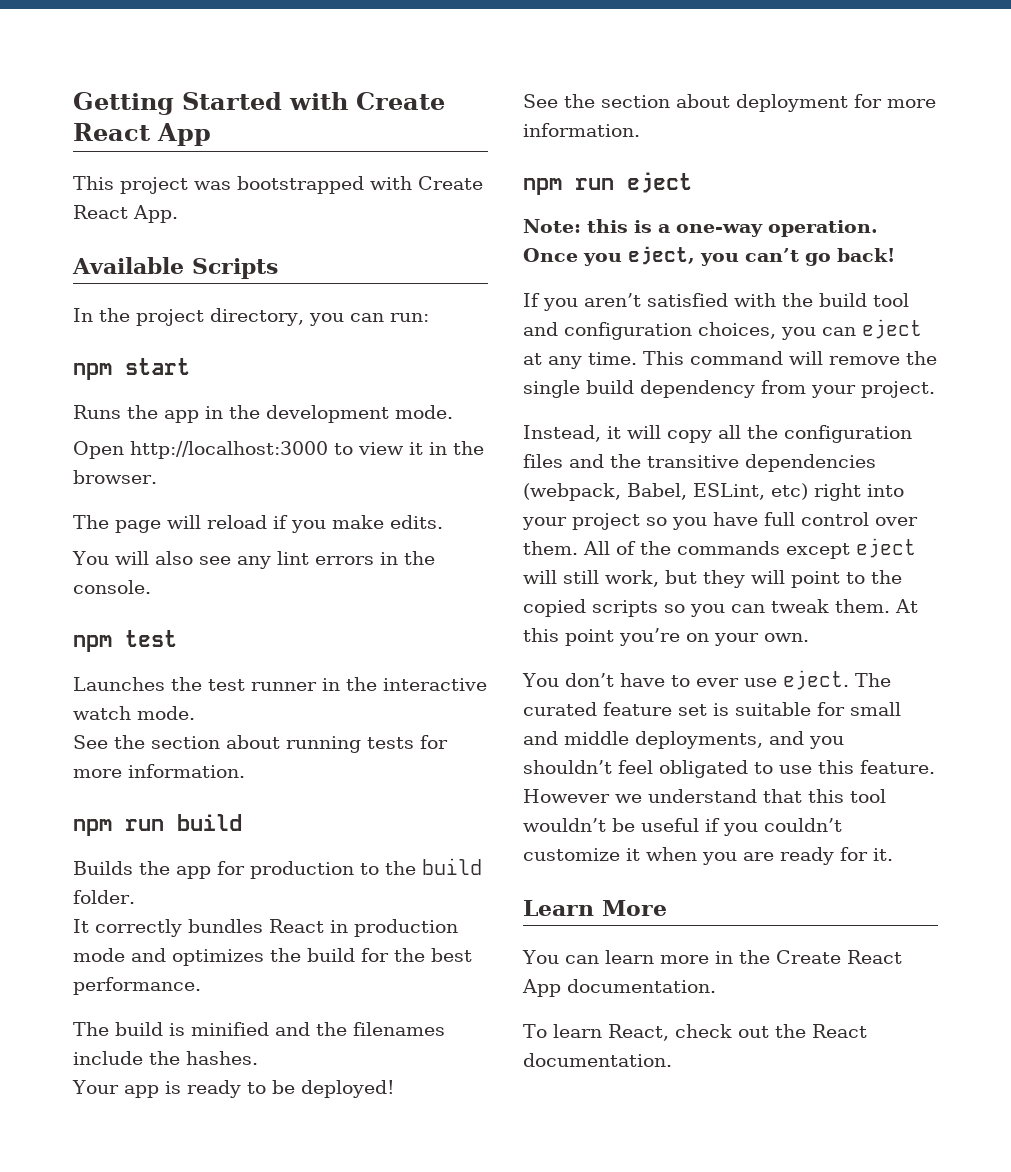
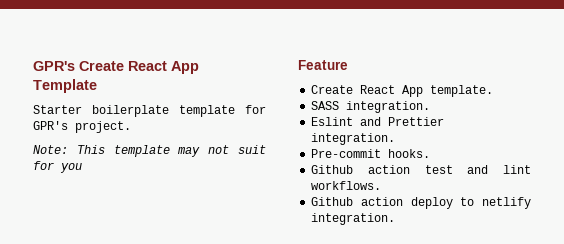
- Getting Started with Create React App
- This project was bootstrapped with Create React App.
- Available Scripts
- In the project directory, you can run:
- npm start
- Runs the app in the development mode.
- Open http://localhost:3000 to view it in the browser.
- The page will reload if you make edits.
- You will also see any lint errors in the console.
- npm test
- Launches the test runner in the interactive watch mode.
- See the section about running tests for more information.
- npm run build
- Builds the app for production to the build folder.
- It correctly bundles React in production mode and optimizes the build for the best performance.
- The build is minified and the filenames include the hashes.
- Your app is ready to be deployed!
- See the section about deployment for more information.
- npm run eject
- Note: this is a one-way operation. Once you eject, you can’t go back!
- If you aren’t satisfied with the build tool and configuration choices, you can eject at any time. This command will remove the single build dependency from your project.
- Instead, it will copy all the configuration files and the transitive dependencies (webpack, Babel, ESLint, etc) right into your project so you have full control over them. All of the commands except eject will still work, but they will point to the copied scripts so you can tweak them. At this point you’re on your own.
- You don’t have to ever use eject. The curated feature set is suitable for small and middle deployments, and you shouldn’t feel obligated to use this feature. However we understand that this tool wouldn’t be useful if you couldn’t customize it when you are ready for it.
- Learn More
- You can learn more in the Create React App documentation.
- To learn React, check out the React documentation.
+ GPR's Create React App Template
+ Starter boilerplate template for GPR's project.
+ Note: This template may not suit for you
+ Feature
+ Create React App template.
+ SASS integration.
+ Eslint and Prettier integration.
+ Pre-commit hooks.
+ Github action test and lint workflows.
+ Github action deploy to netlify integration.

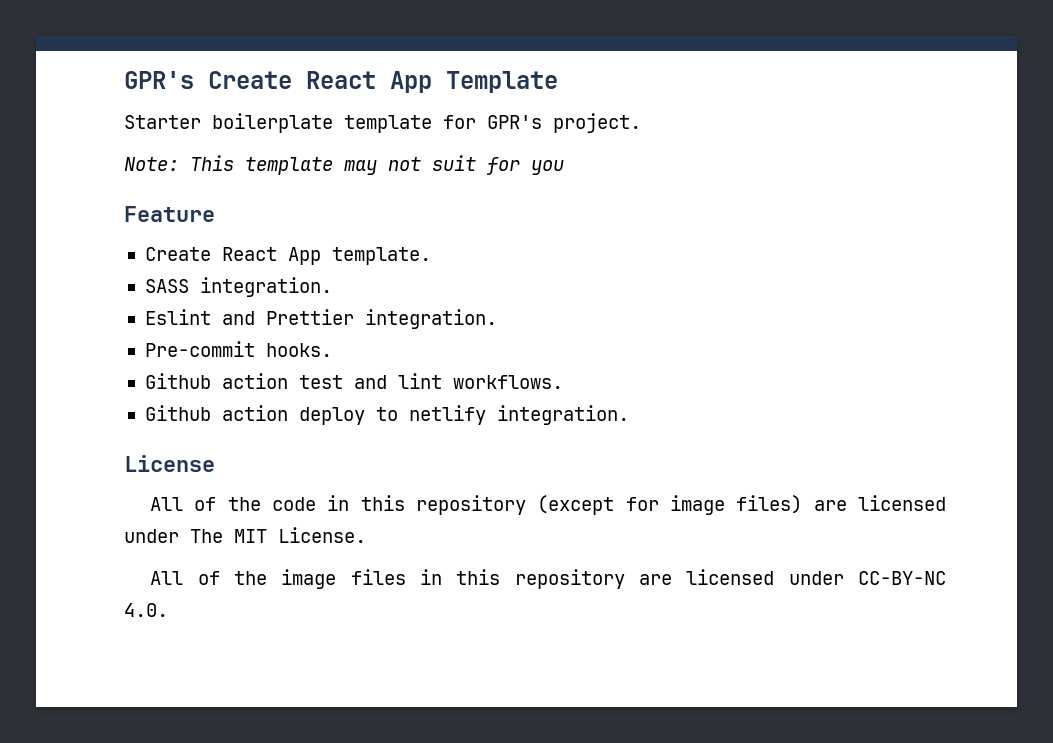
+ License
+ All of the code in this repository (except for image files) are licensed under The MIT License.
+ All of the image files in this repository are licensed under CC-BY-NC 4.0.

